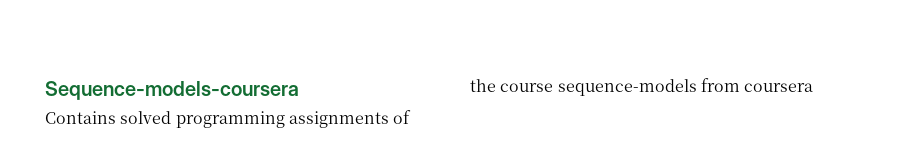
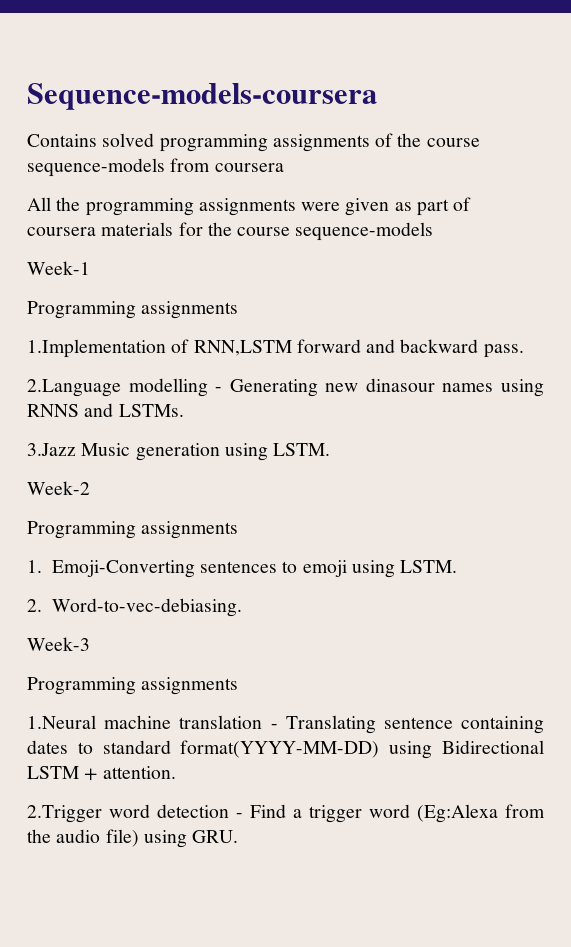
+ All the programming assignments were given as part of coursera materials for the course sequence-models
+ Week-1
+ Programming assignments
+ 1.Implementation of RNN,LSTM forward and backward pass.
+ 2.Language modelling - Generating new dinasour names using RNNS and LSTMs.
+ 3.Jazz Music generation using LSTM.
+ Week-2
+ Programming assignments
+ 1. Emoji-Converting sentences to emoji using LSTM.
+ 2. Word-to-vec-debiasing.
+ Week-3
+ Programming assignments
+ 1.Neural machine translation - Translating sentence containing dates to standard format(YYYY-MM-DD) using Bidirectional LSTM + attention.
+ 2.Trigger word detection - Find a trigger word (Eg:Alexa from the audio file) using GRU.

